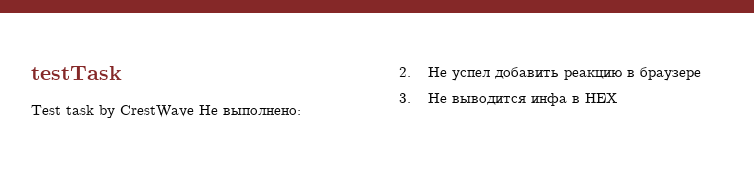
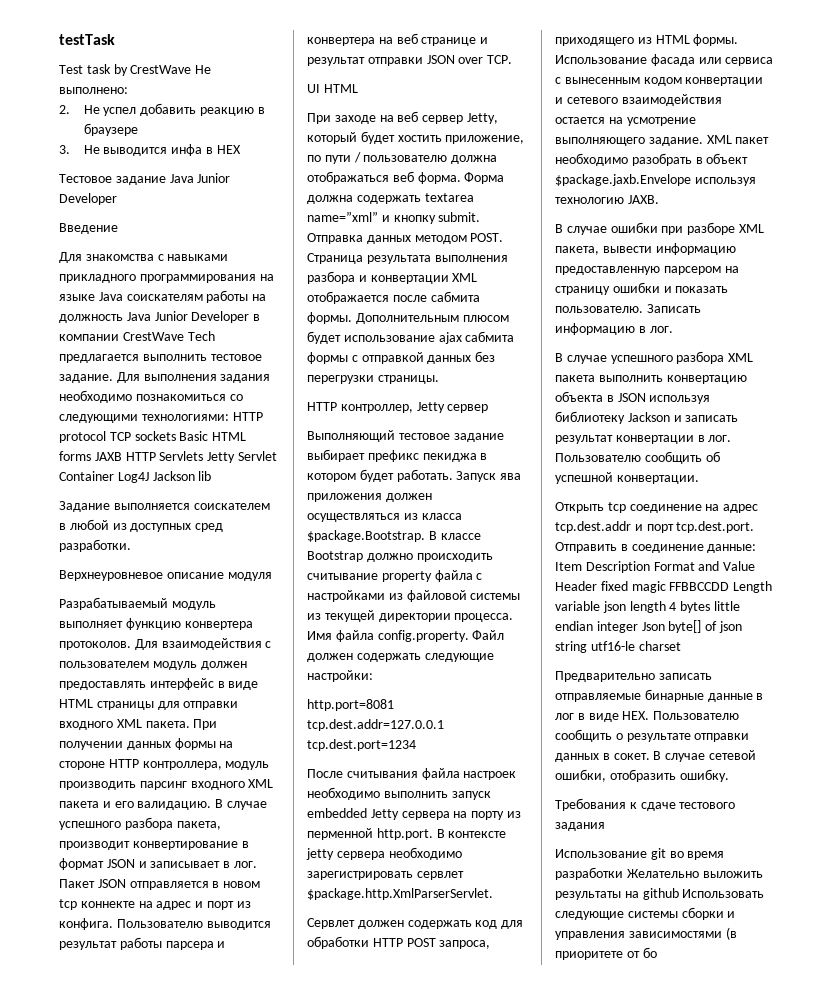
+ Тестовое задание Java Junior Developer
+ Введение
+ Для знакомства с навыками прикладного программирования на языке Java соискателям работы на должность Java Junior Developer в компании CrestWave Tech предлагается выполнить тестовое задание. Для выполнения задания необходимо познакомиться со следующими технологиями: HTTP protocol TCP sockets Basic HTML forms JAXB HTTP Servlets Jetty Servlet Container Log4J Jackson lib
+ Задание выполняется соискателем в любой из доступных сред разработки.
+ Верхнеуровневое описание модуля
+ Разрабатываемый модуль выполняет функцию конвертера протоколов. Для взаимодействия с пользователем модуль должен предоставлять интерфейс в виде HTML страницы для отправки входного XML пакета. При получении данных формы на стороне HTTP контроллера, модуль производить парсинг входного XML пакета и его валидацию. В случае успешного разбора пакета, производит конвертирование в формат JSON и записывает в лог. Пакет JSON отправляется в новом tcp коннекте на адрес и порт из конфига. Пользователю выводится результат работы парсера и конвертера на веб странице и результат отправки JSON over TCP.
+ UI HTML
+ При заходе на веб сервер Jetty, который будет хостить приложение, по пути / пользователю должна отображаться веб форма. Форма должна содержать textarea name=”xml” и кнопку submit. Отправка данных методом POST. Страница результата выполнения разбора и конвертации XML отображается после сабмита формы. Дополнительным плюсом будет использование ajax сабмита формы с отправкой данных без перегрузки страницы.
+ HTTP контроллер, Jetty сервер
+ Выполняющий тестовое задание выбирает префикс пекиджа в котором будет работать. Запуск ява приложения должен осуществляться из класса $package.Bootstrap. В классе Bootstrap должно происходить считывание property файла с настройками из файловой системы из текущей директории процесса. Имя файла config.property. Файл должен содержать следующие настройки:
+ http.port=8081 tcp.dest.addr=127.0.0.1 tcp.dest.port=1234
+ После считывания файла настроек необходимо выполнить запуск embedded Jetty cервера на порту из перменной http.port. В контексте jetty сервера необходимо зарегистрировать сервлет $package.http.XmlParserServlet.
+ Сервлет должен содержать код для обработки HTTP POST запроса, приходящего из HTML формы. Использование фасада или сервиса с вынесенным кодом конвертации и сетевого взаимодействия остается на усмотрение выполняющего задание. XML пакет необходимо разобрать в объект $package.jaxb.Envelope используя технологию JAXB.
+ В случае ошибки при разборе XML пакета, вывести информацию предоставленную парсером на страницу ошибки и показать пользователю. Записать информацию в лог.
+ В случае успешного разбора XML пакета выполнить конвертацию объекта в JSON используя библиотеку Jackson и записать результат конвертации в лог. Пользователю сообщить об успешной конвертации.
+ Открыть tcp соединение на адрес tcp.dest.addr и порт tcp.dest.port. Отправить в соединение данные: Item Description Format and Value Header fixed magic FFBBCCDD Length variable json length 4 bytes little endian integer Json byte[] of json string utf16-le charset
+ Предварительно записать отправляемые бинарные данные в лог в виде HEX. Пользователю сообщить о результате отправки данных в сокет. В случае сетевой ошибки, отобразить ошибку.
+ Требования к сдаче тестового задания
+ Использование git во время разработки Желательно выложить результаты на github Использовать следующие системы сборки и управления зависимостями (в приоритете от бо

